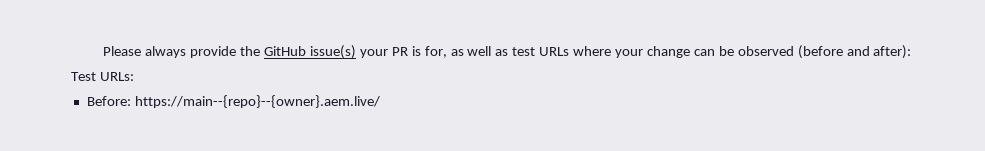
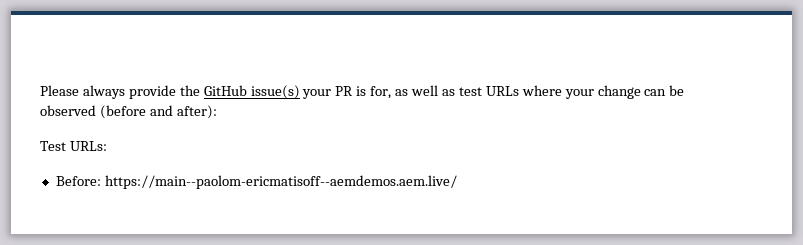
- Before: https://main--{repo}--{owner}.aem.live/
+ Before: https://main--paolom-ericmatisoff--aemdemos.aem.live/

